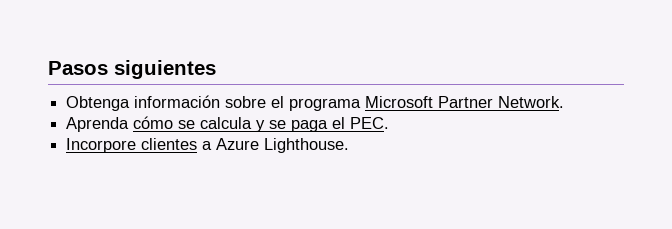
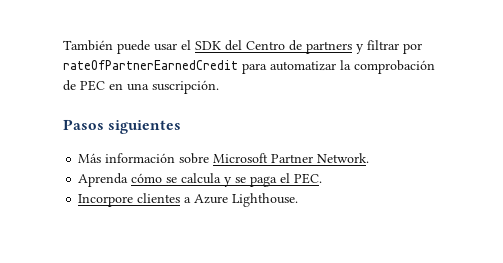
+ También puede usar el SDK del Centro de partners y filtrar por rateOfPartnerEarnedCredit para automatizar la comprobación de PEC en una suscripción.
- Obtenga información sobre el programa Microsoft Partner Network.
+ Más información sobre Microsoft Partner Network.

